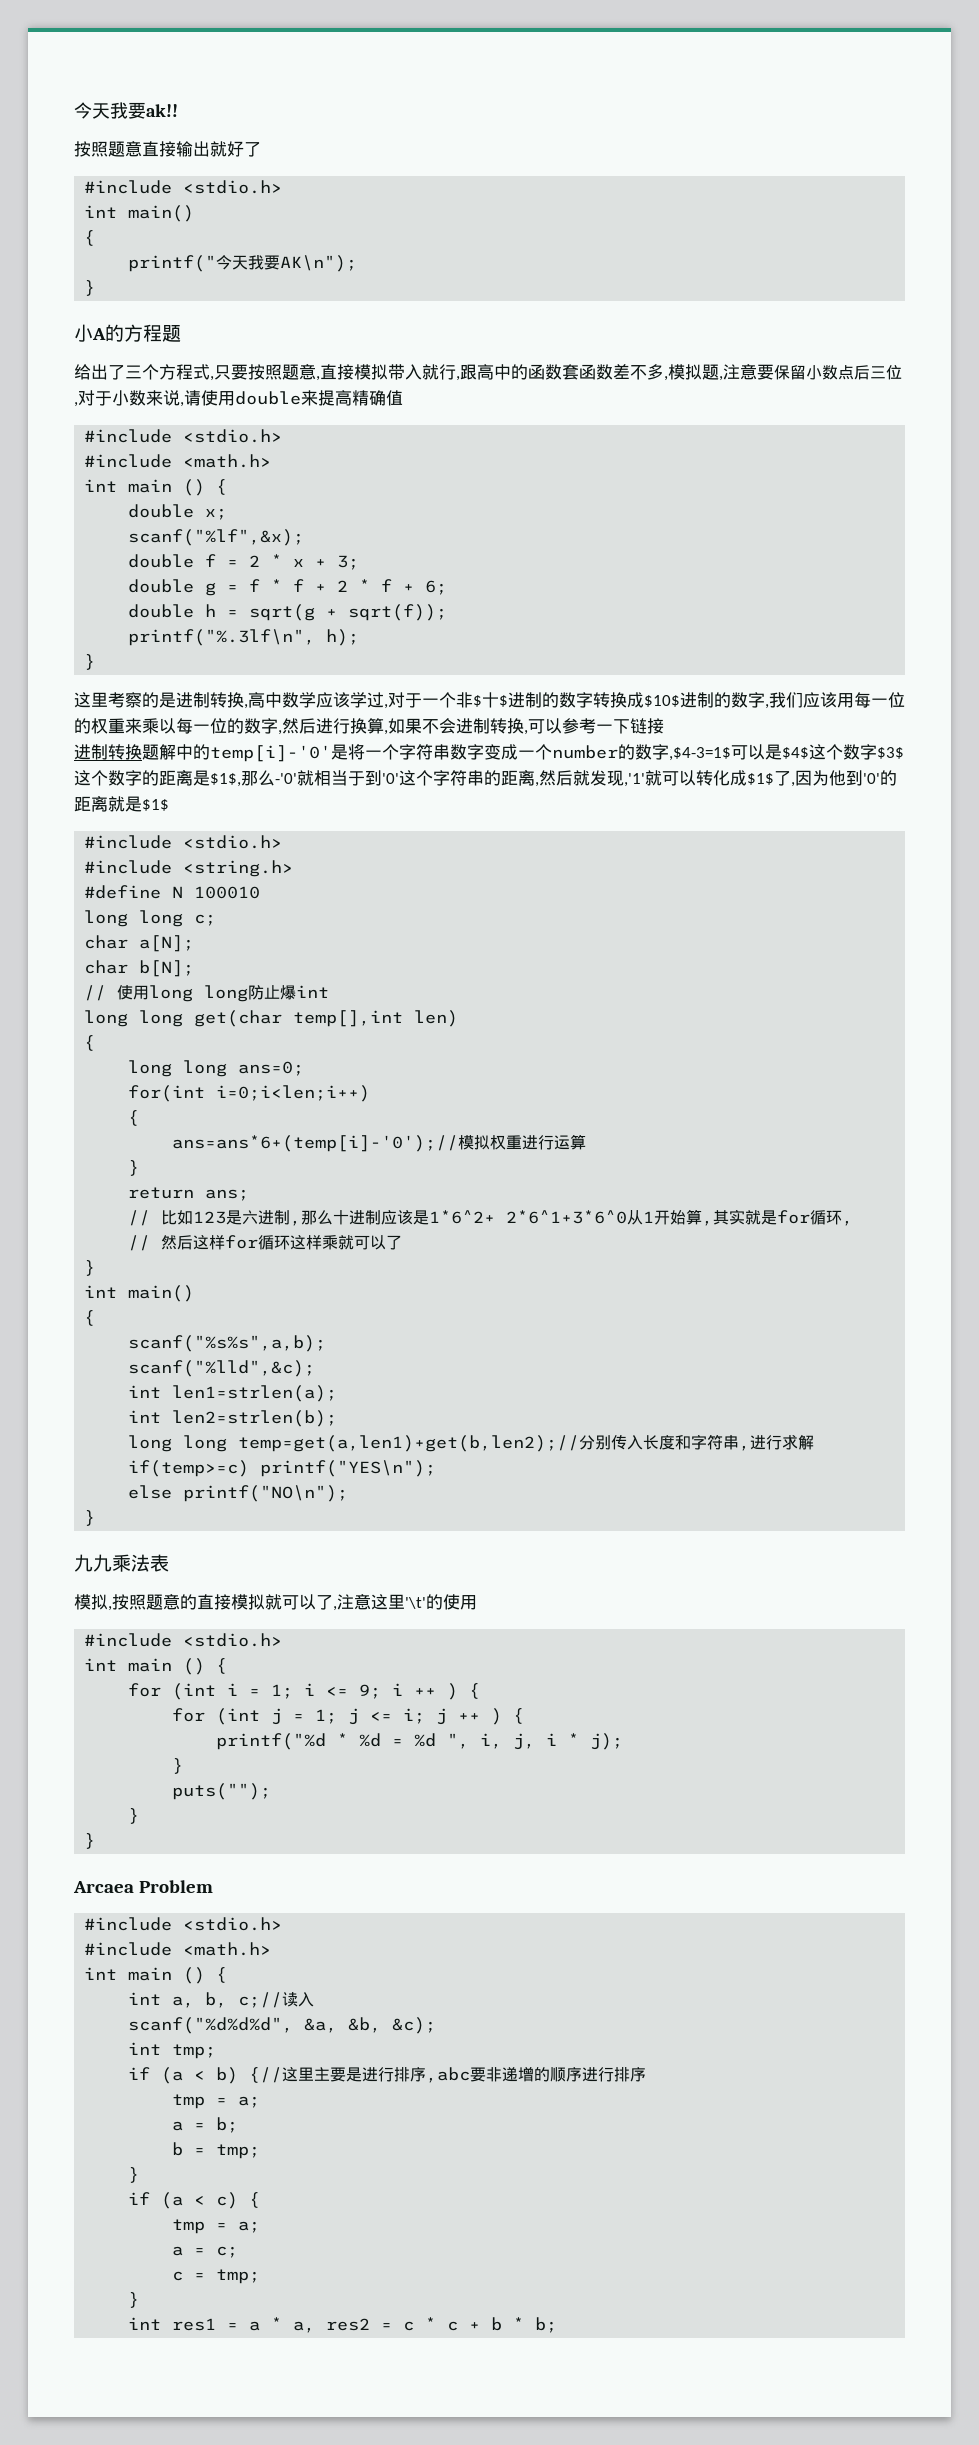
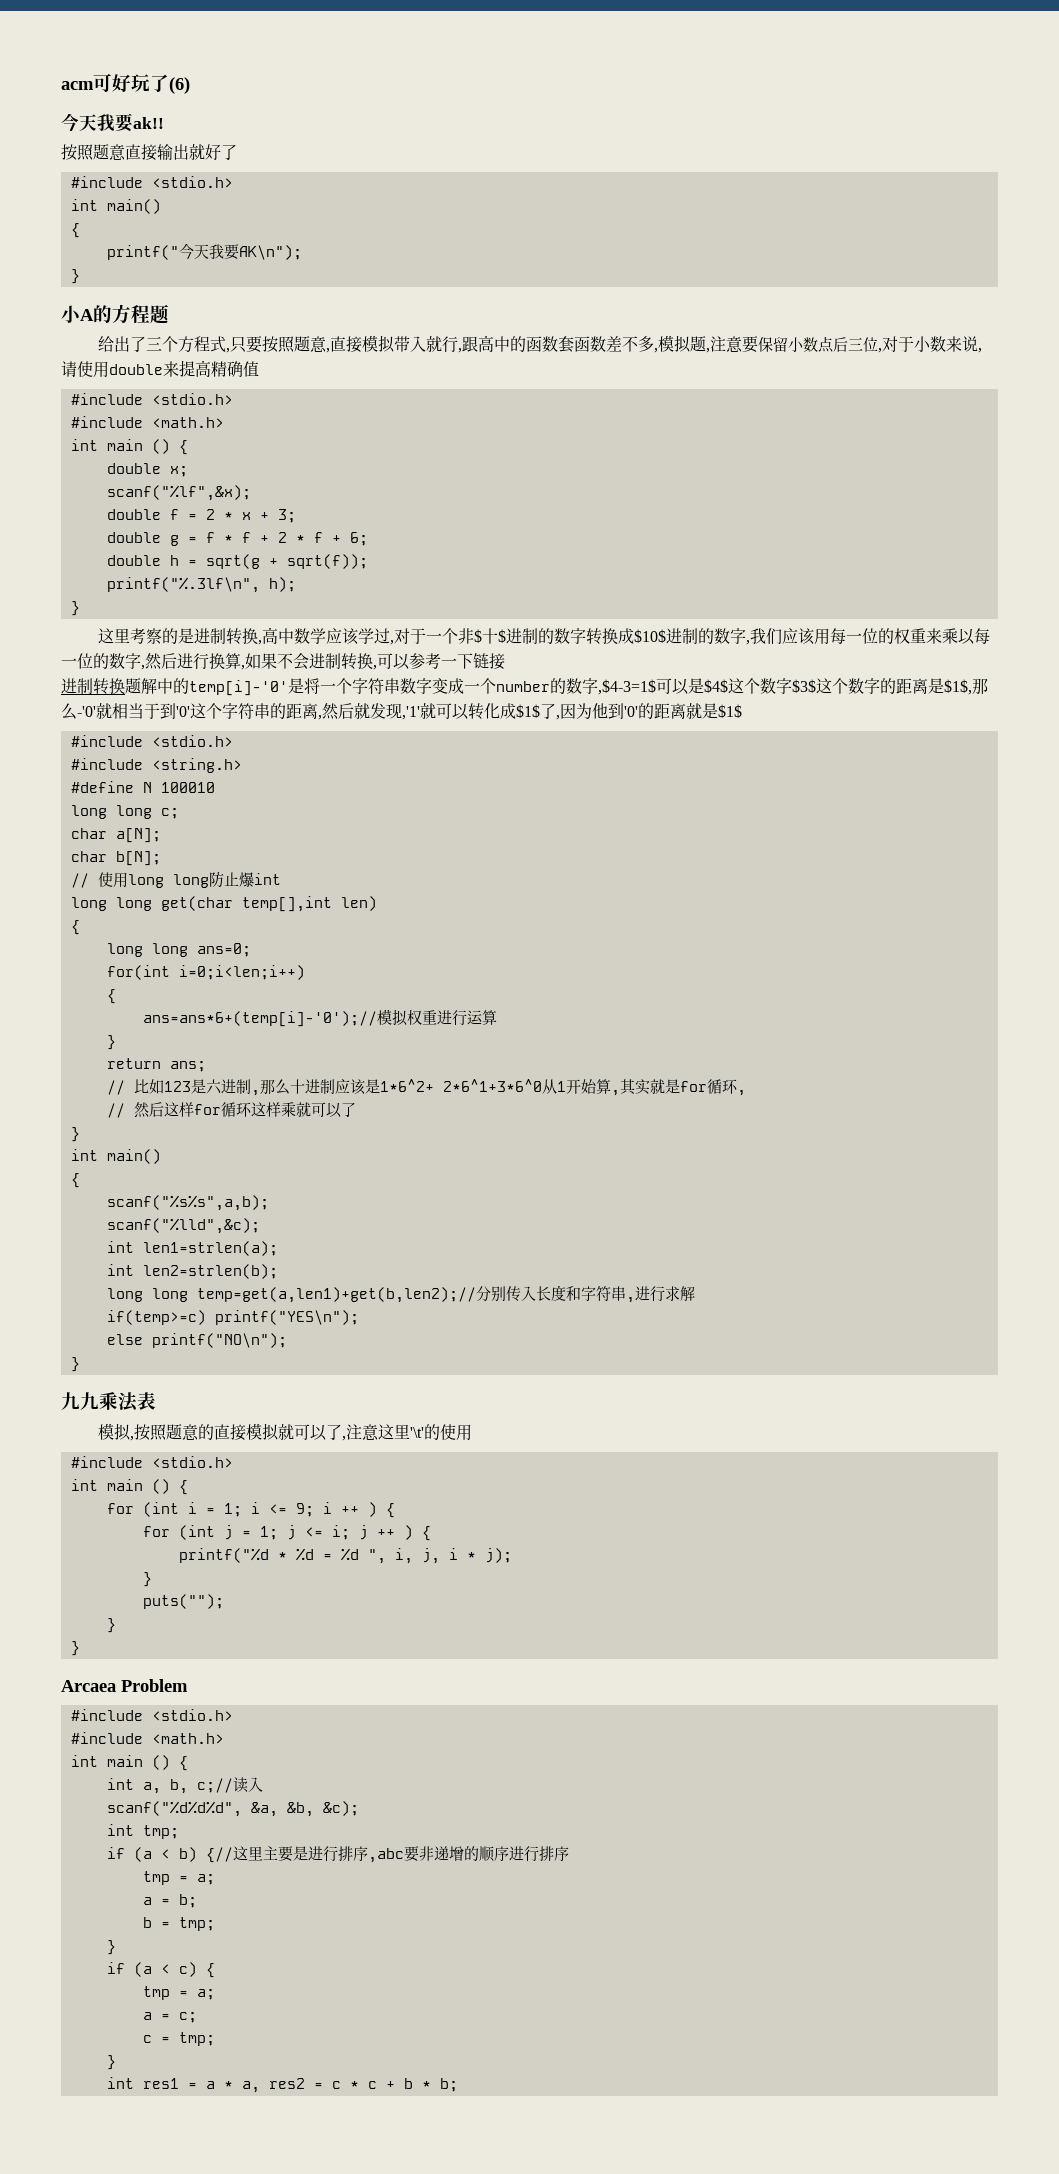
+ acm可好玩了(6)

